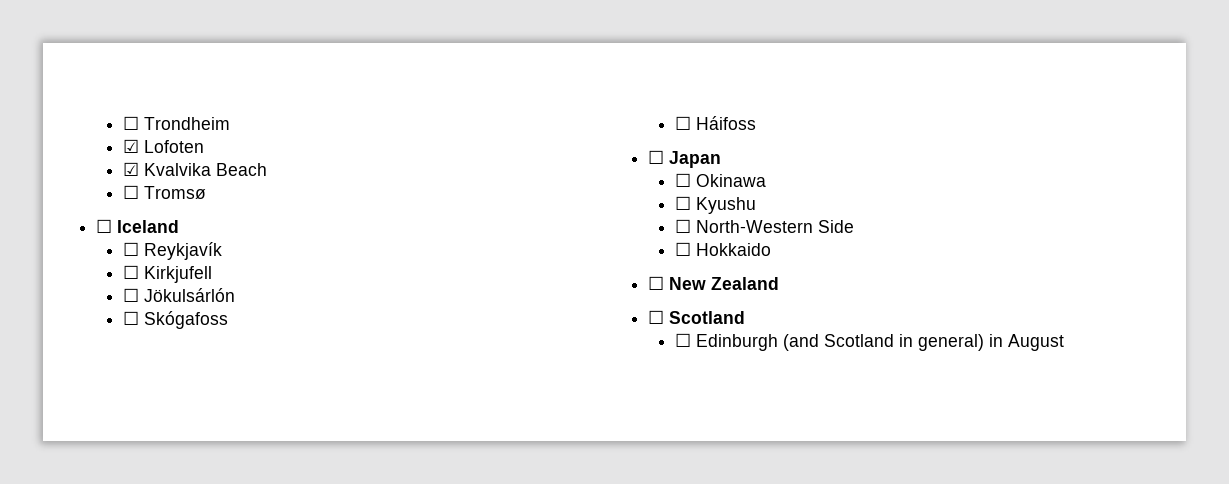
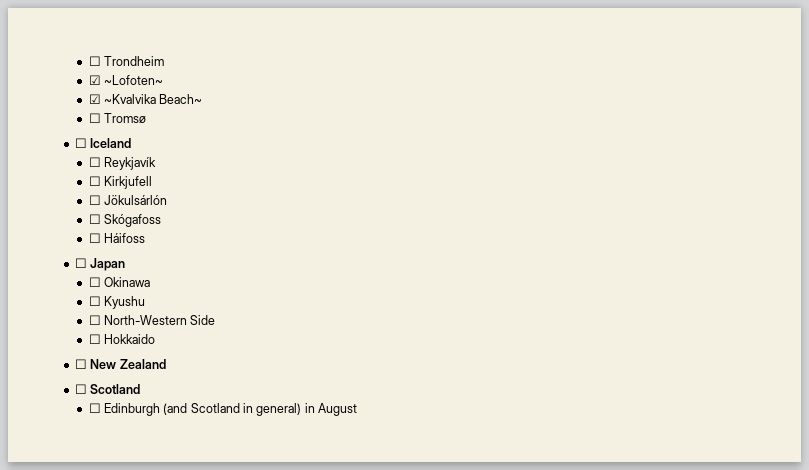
- ☑ Lofoten
- ☑ Kvalvika Beach
+ ☑ ~Lofoten~
+ ☑ ~Kvalvika Beach~

